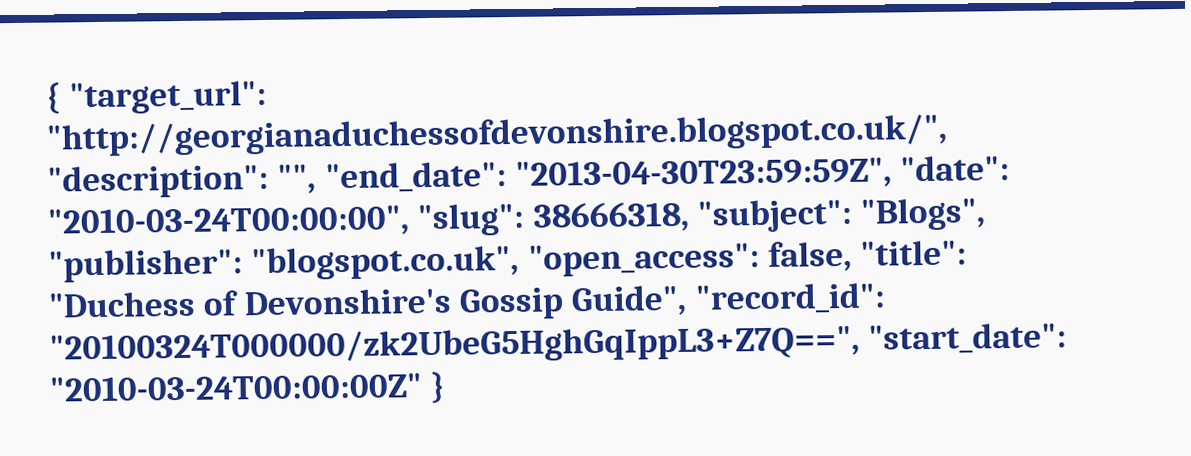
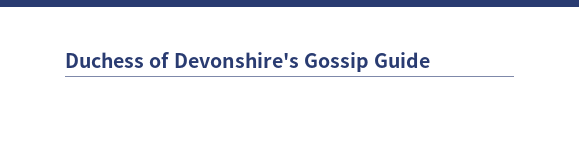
- { "target_url": "http://georgianaduchessofdevonshire.blogspot.co.uk/", "description": "", "end_date": "2013-04-30T23:59:59Z", "date": "2010-03-24T00:00:00", "slug": 38666318, "subject": "Blogs", "publisher": "blogspot.co.uk", "open_access": false, "title": "Duchess of Devonshire's Gossip Guide", "record_id": "20100324T000000/zk2UbeG5HghGqIppL3+Z7Q==", "start_date": "2010-03-24T00:00:00Z" }
+ Duchess of Devonshire's Gossip Guide

